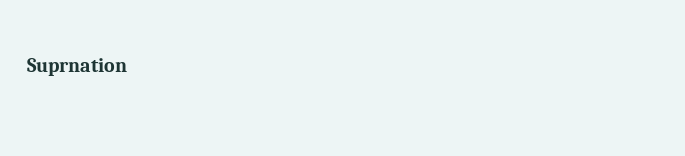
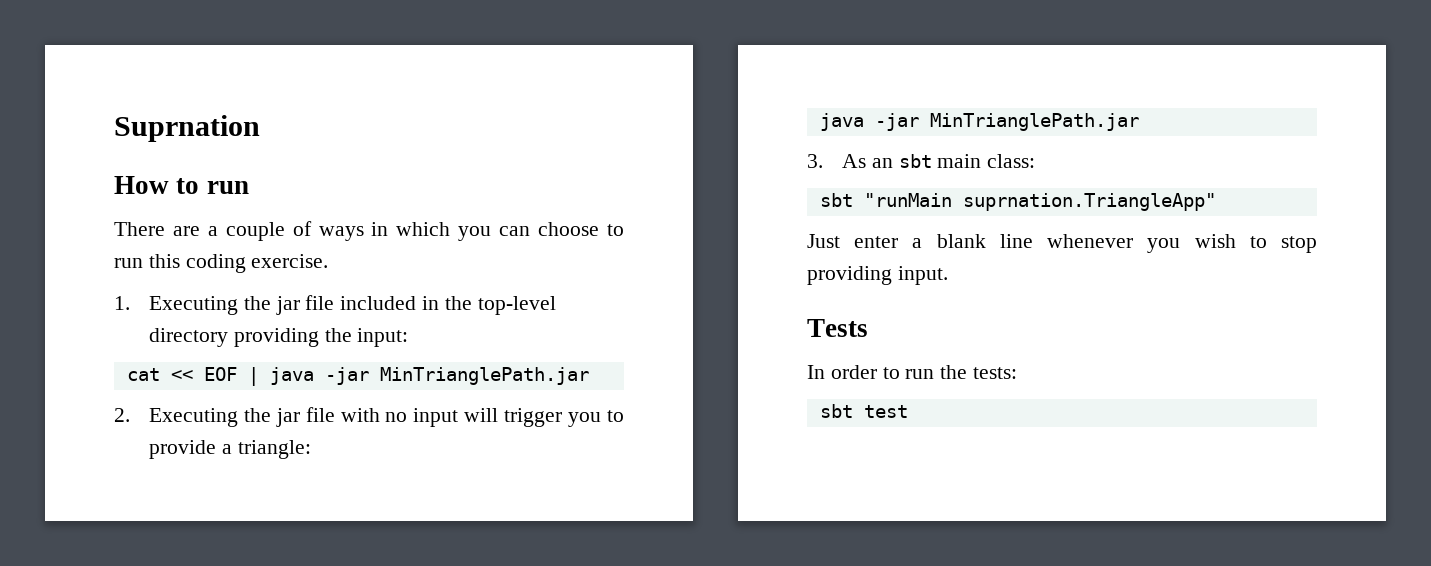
+ How to run
+ There are a couple of ways in which you can choose to run this coding exercise.
+ 1. Executing the jar file included in the top-level directory providing the input:
+ cat << EOF | java -jar MinTrianglePath.jar
+ 2. Executing the jar file with no input will trigger you to provide a triangle:
+ java -jar MinTrianglePath.jar
+ 3. As an sbt main class:
+ sbt "runMain suprnation.TriangleApp"
+ Just enter a blank line whenever you wish to stop providing input.
+ Tests
+ In order to run the tests:
+ sbt test

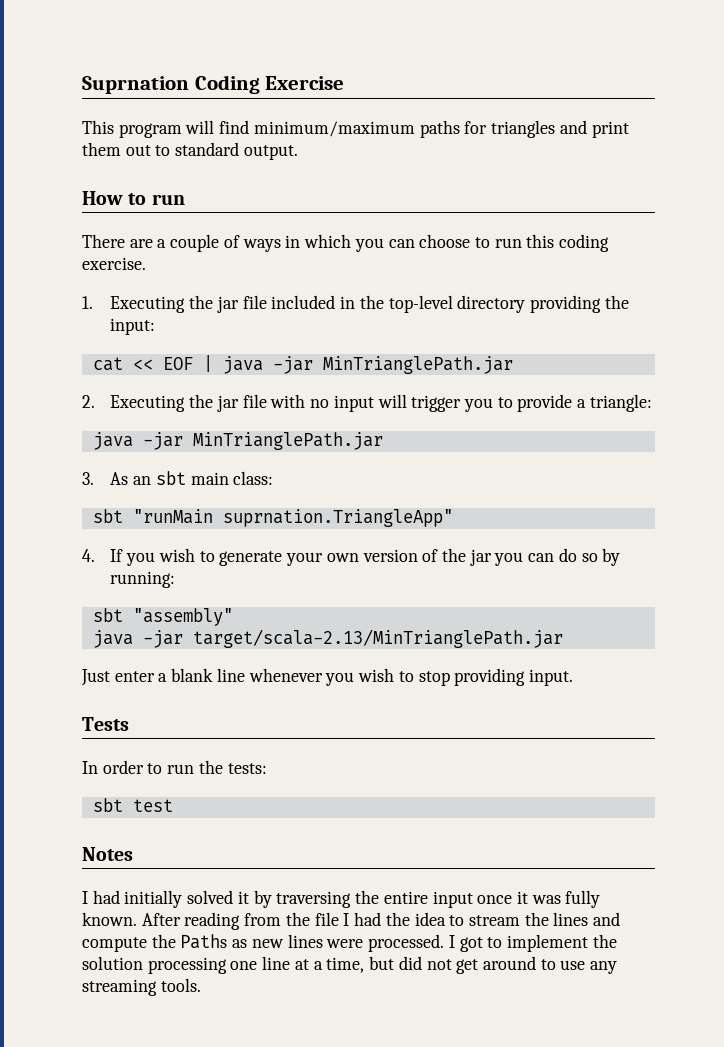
- Suprnation
+ Suprnation Coding Exercise
+ This program will find minimum/maximum paths for triangles and print them out to standard output.
+ 4. If you wish to generate your own version of the jar you can do so by running:
+ sbt "assembly"
+ java -jar target/scala-2.13/MinTrianglePath.jar
+ Notes
+ I had initially solved it by traversing the entire input once it was fully known. After reading from the file I had the idea to stream the lines and compute the Paths as new lines were processed. I got to implement the solution processing one line at a time, but did not get around to use any streaming tools.

